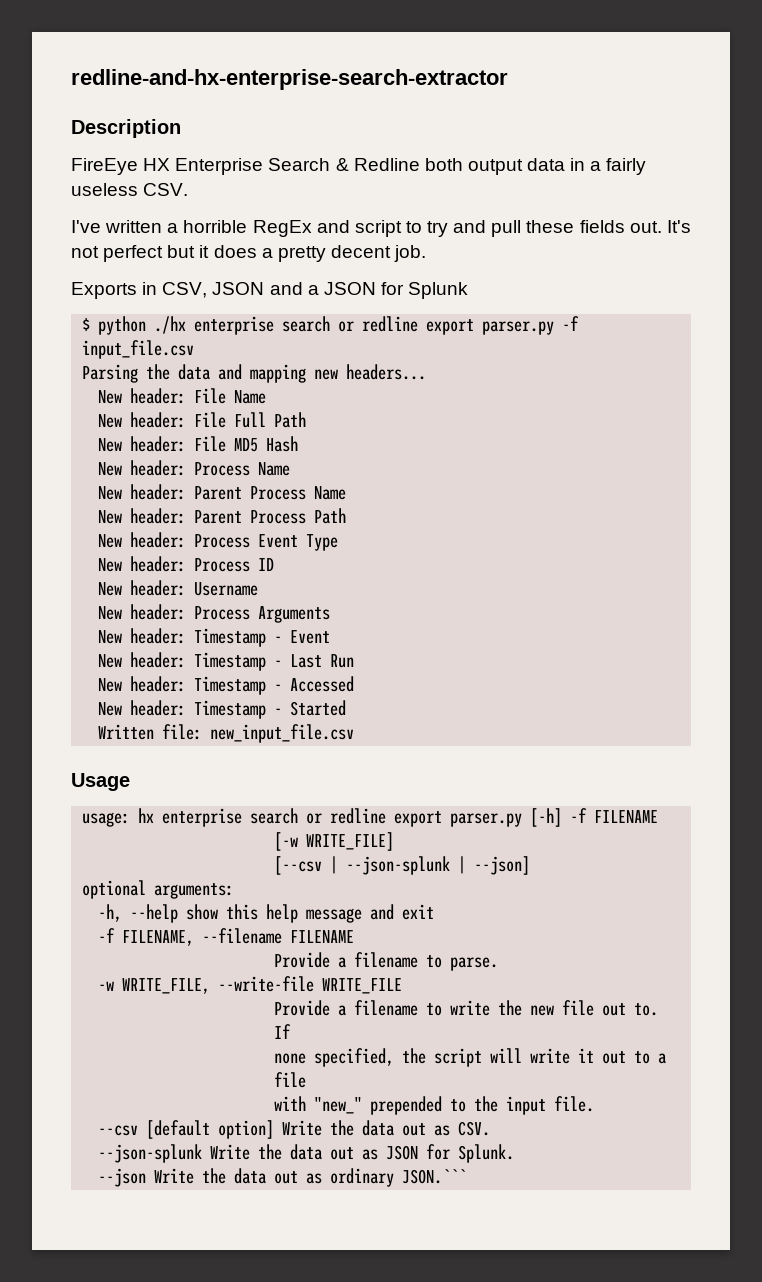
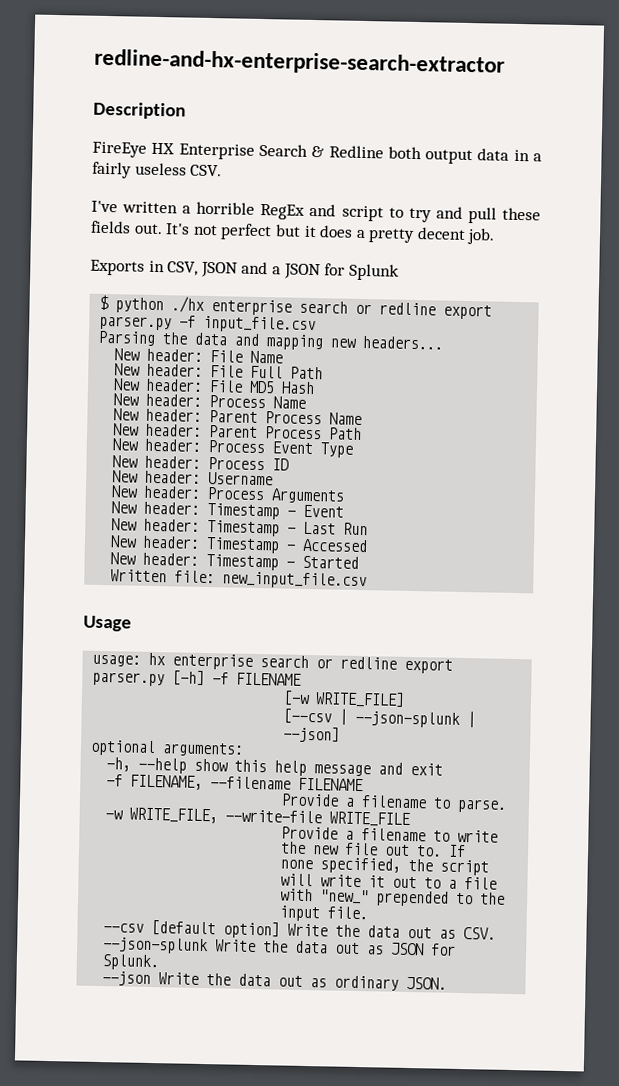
- --json Write the data out as ordinary JSON.```
+ --json Write the data out as ordinary JSON.

